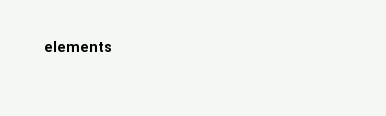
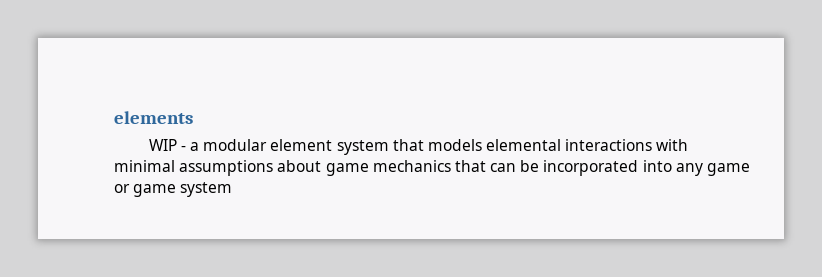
+ WIP - a modular element system that models elemental interactions with minimal assumptions about game mechanics that can be incorporated into any game or game system

